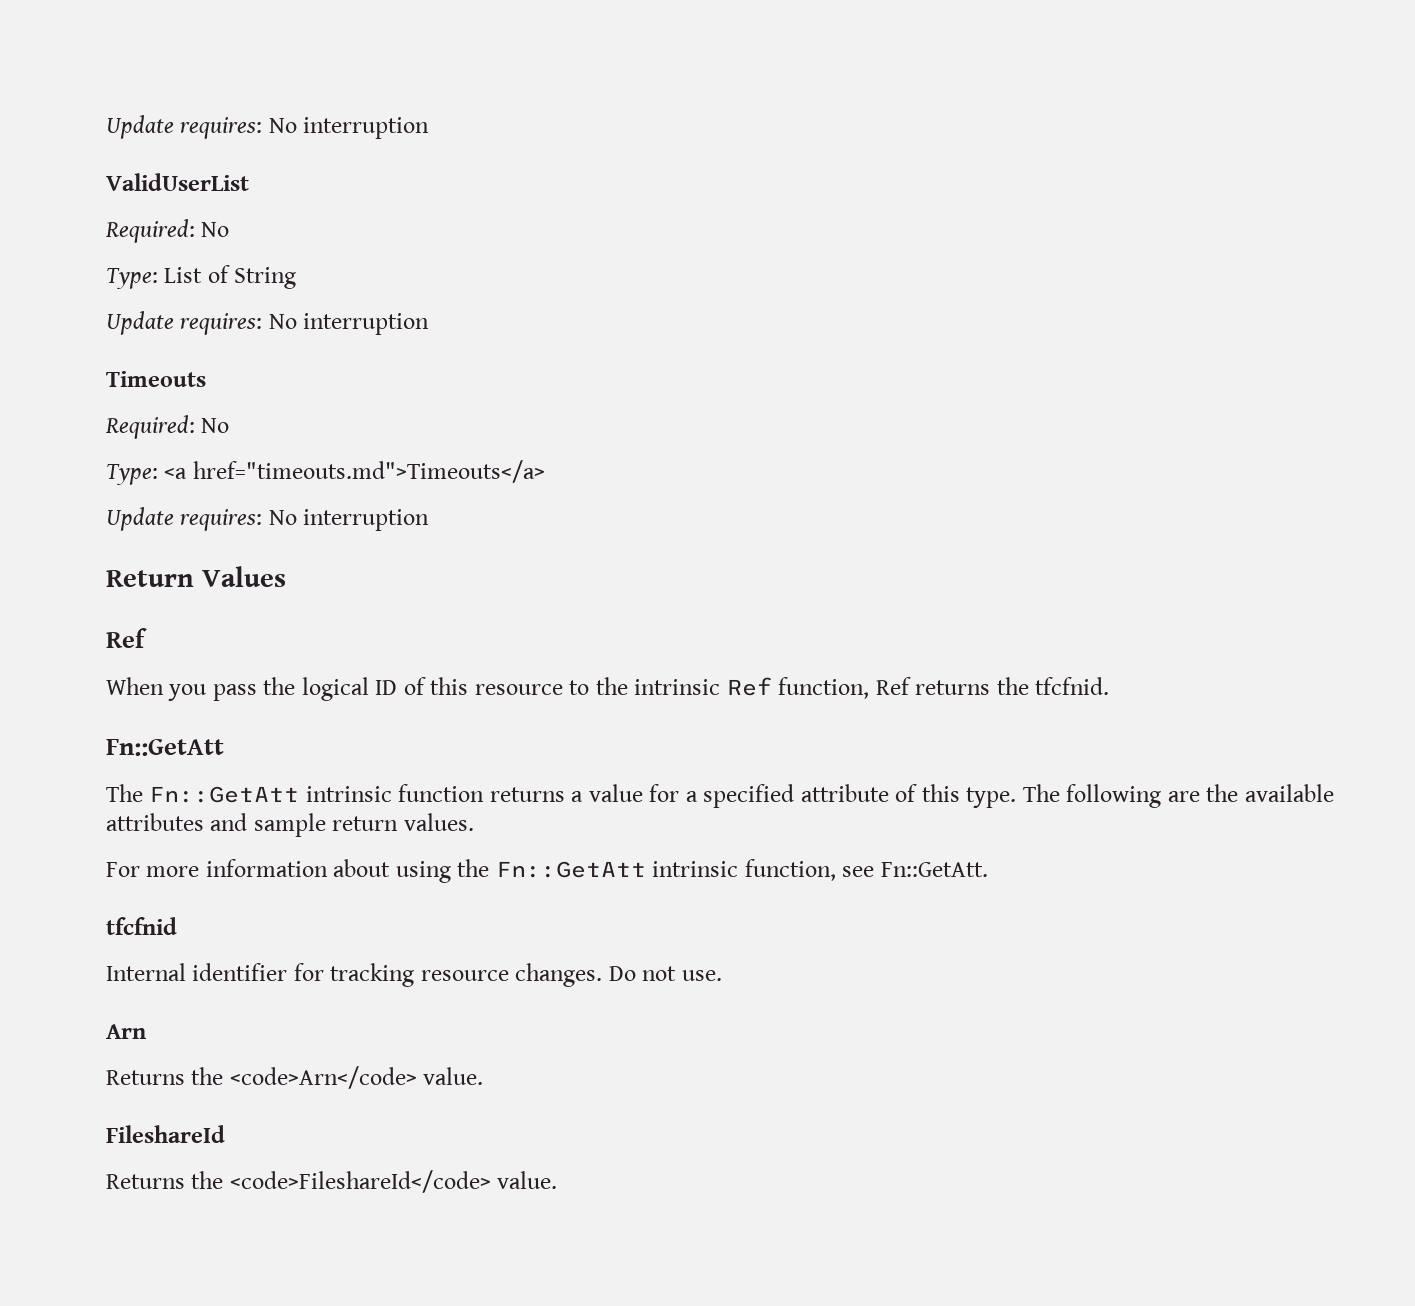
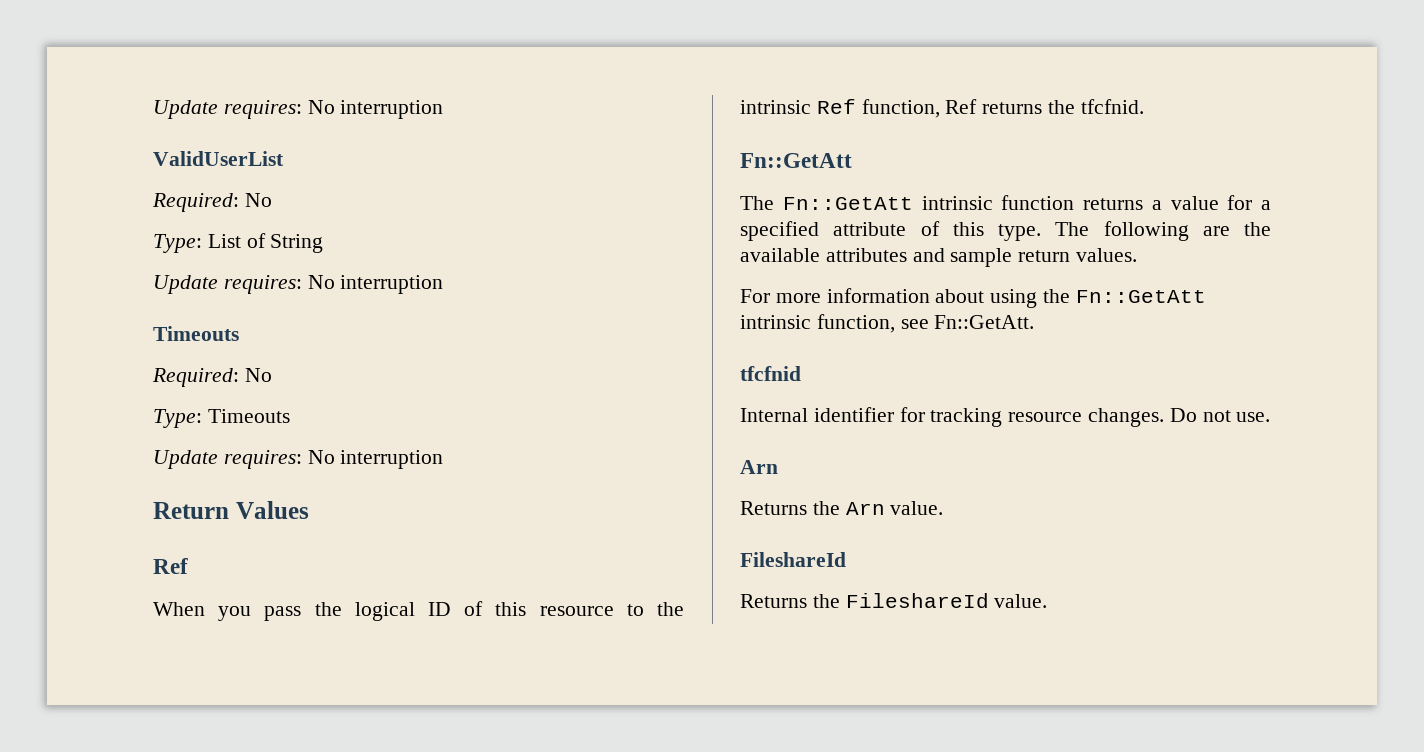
- Type: <a href="timeouts.md">Timeouts</a>
+ Type: Timeouts
- Returns the <code>Arn</code> value.
+ Returns the Arn value.
- Returns the <code>FileshareId</code> value.
+ Returns the FileshareId value.

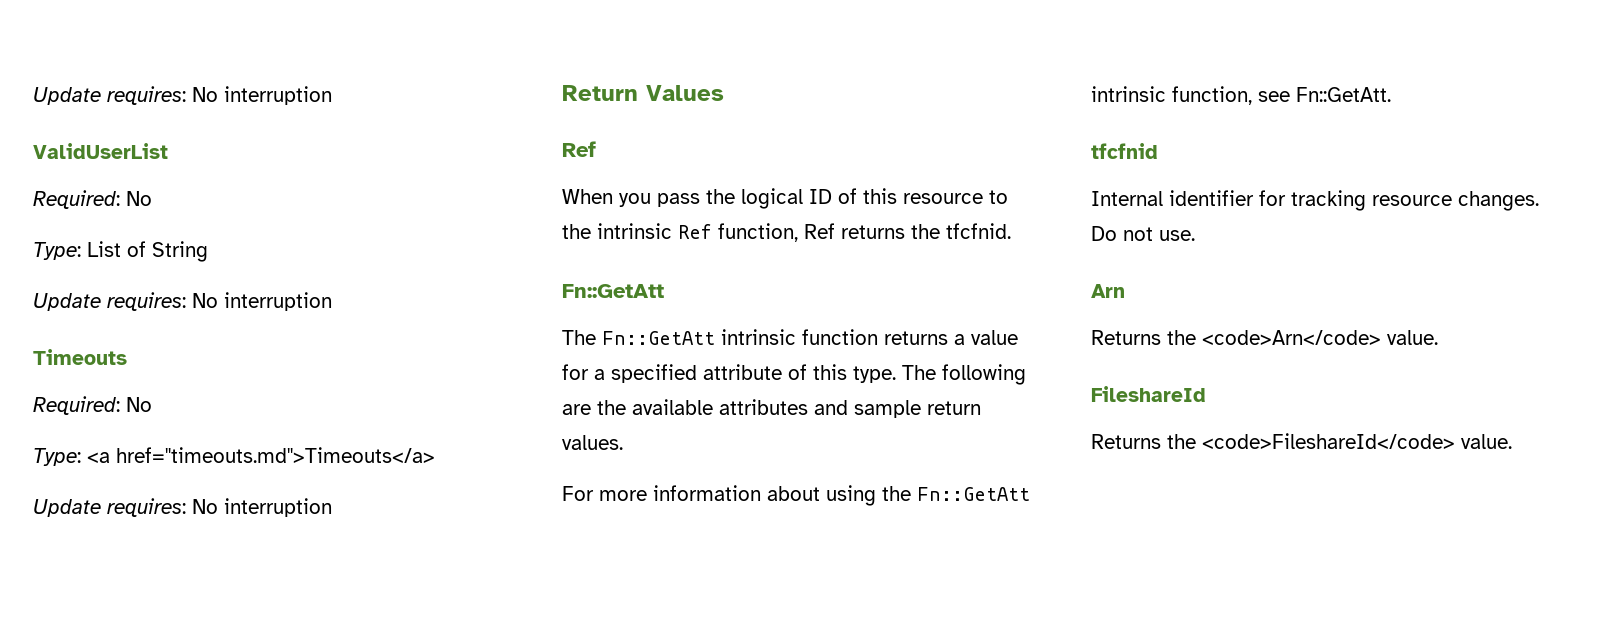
- Type: Timeouts
+ Type: <a href="timeouts.md">Timeouts</a>
- Returns the Arn value.
+ Returns the <code>Arn</code> value.
- Returns the FileshareId value.
+ Returns the <code>FileshareId</code> value.

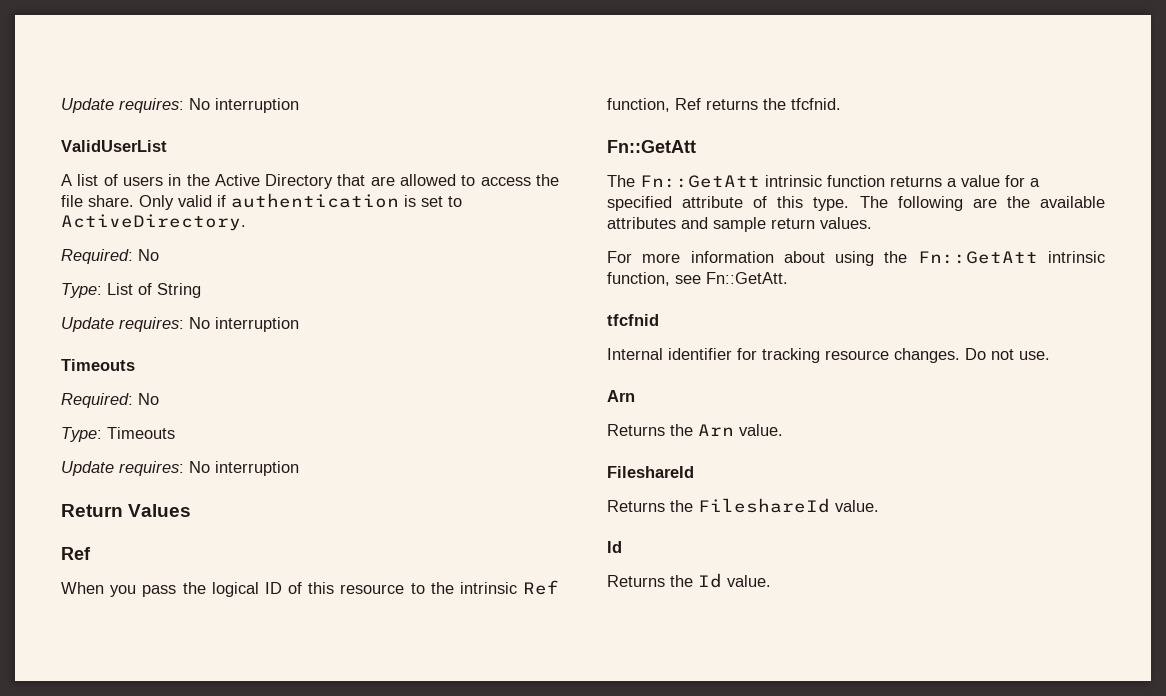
+ A list of users in the Active Directory that are allowed to access the file share. Only valid if authentication is set to ActiveDirectory.
- Type: <a href="timeouts.md">Timeouts</a>
+ Type: Timeouts
- Returns the <code>Arn</code> value.
+ Returns the Arn value.
- Returns the <code>FileshareId</code> value.
+ Returns the FileshareId value.
+ Id
+ Returns the Id value.

